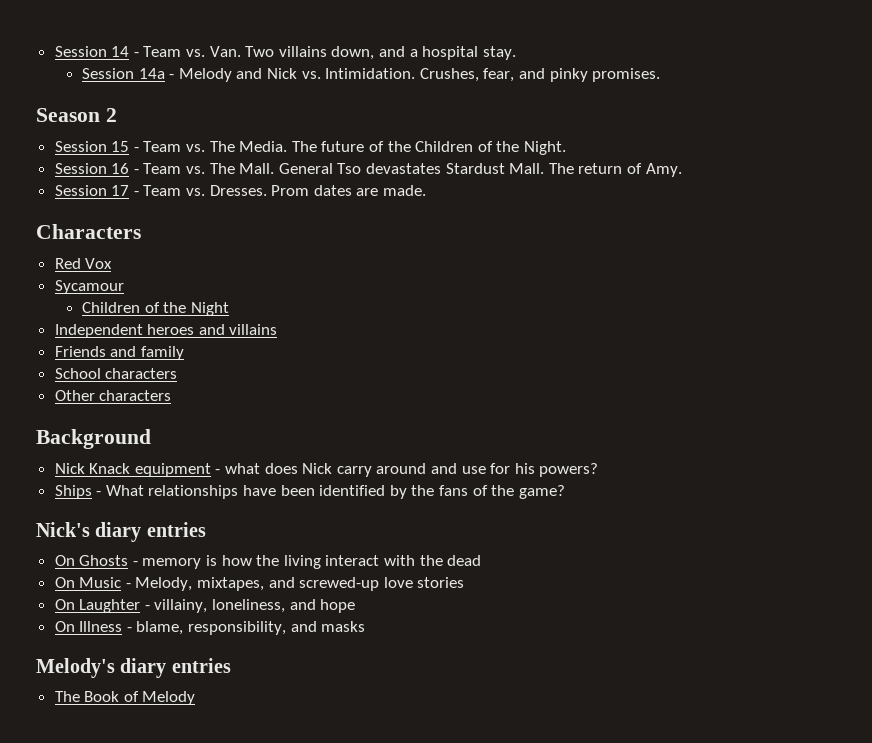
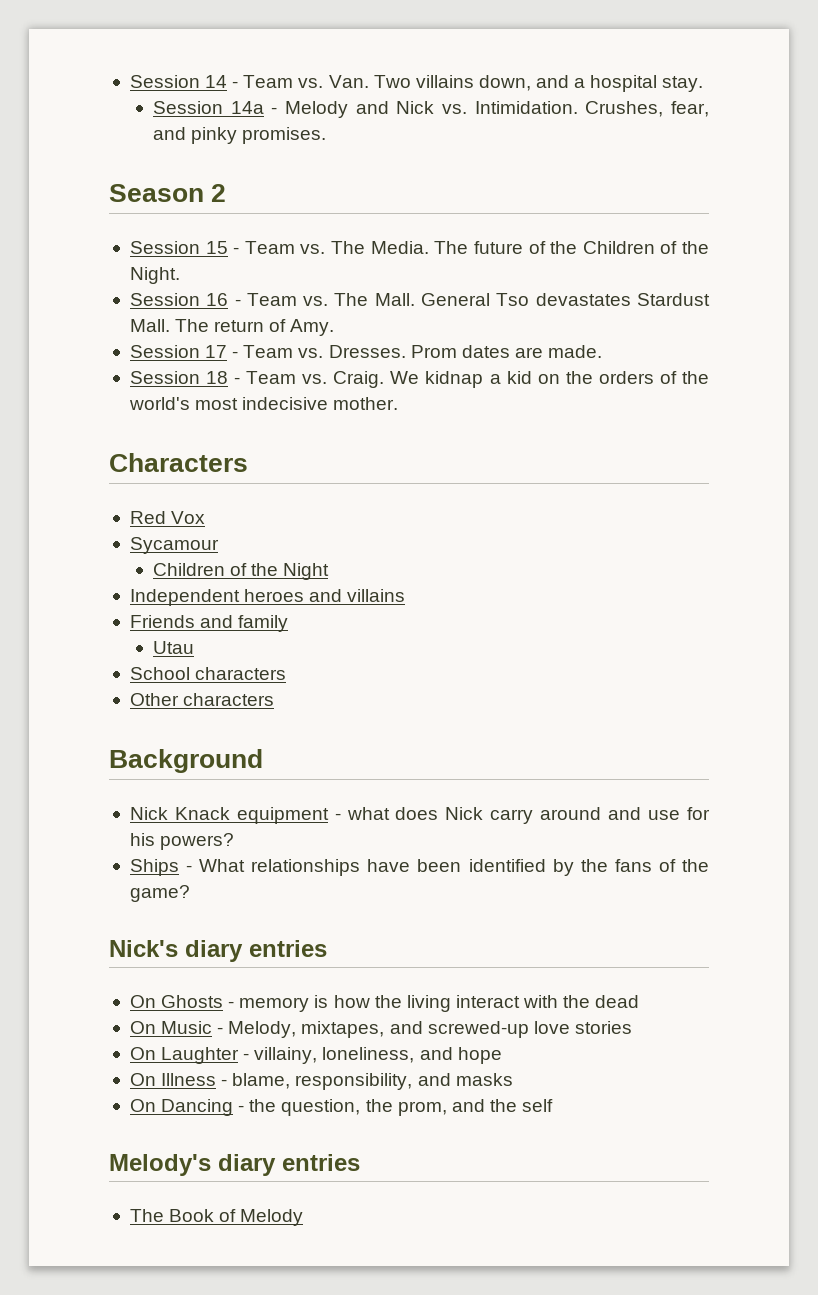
+ Session 18 - Team vs. Craig. We kidnap a kid on the orders of the world's most indecisive mother.
+ Utau
+ On Dancing - the question, the prom, and the self

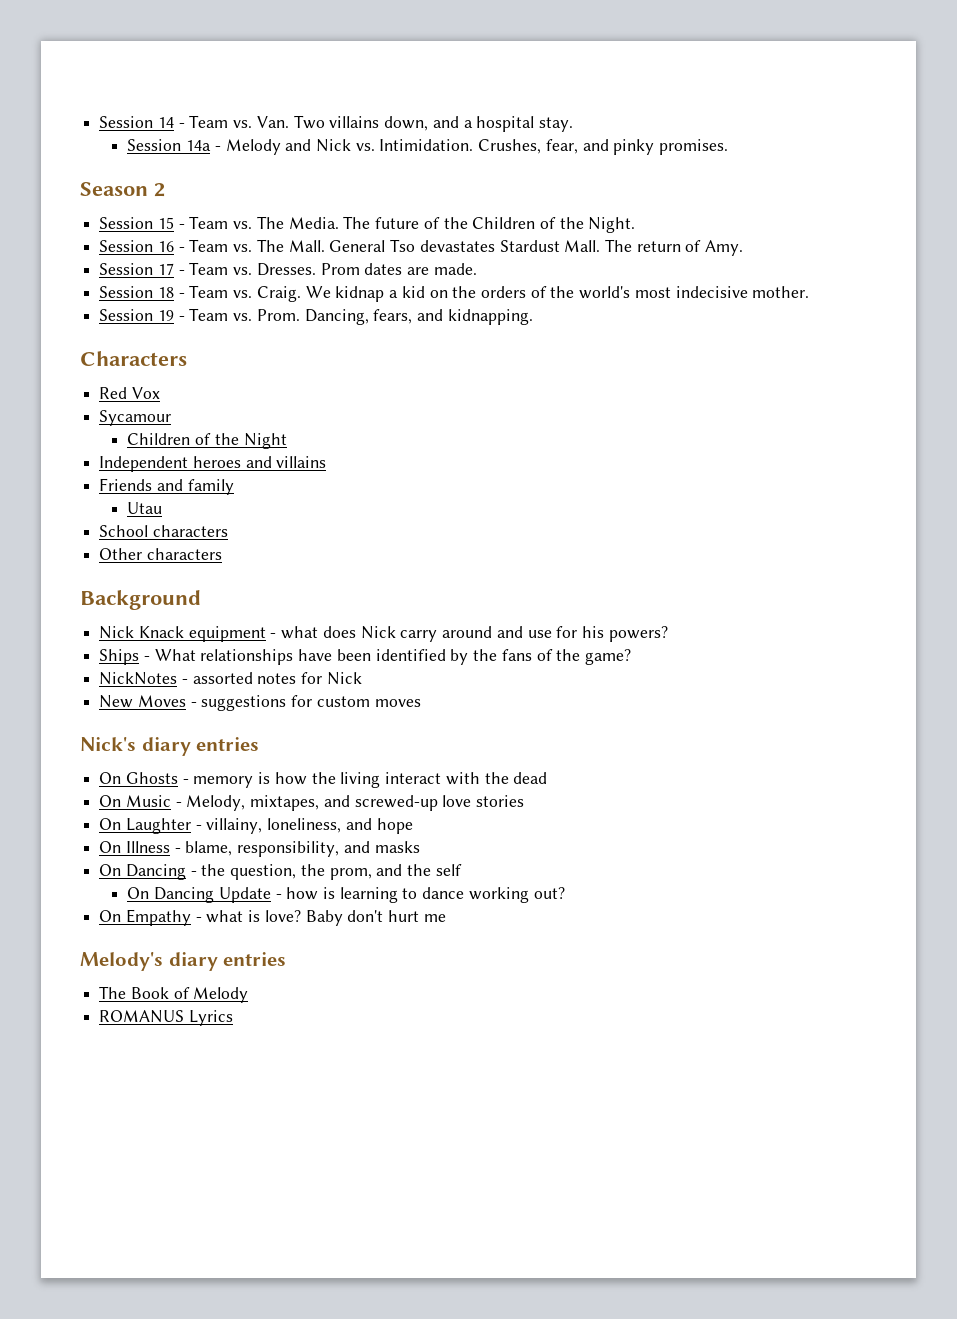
+ Session 19 - Team vs. Prom. Dancing, fears, and kidnapping.
+ NickNotes - assorted notes for Nick
+ New Moves - suggestions for custom moves
+ On Dancing Update - how is learning to dance working out?
+ On Empathy - what is love? Baby don't hurt me
+ ROMANUS Lyrics

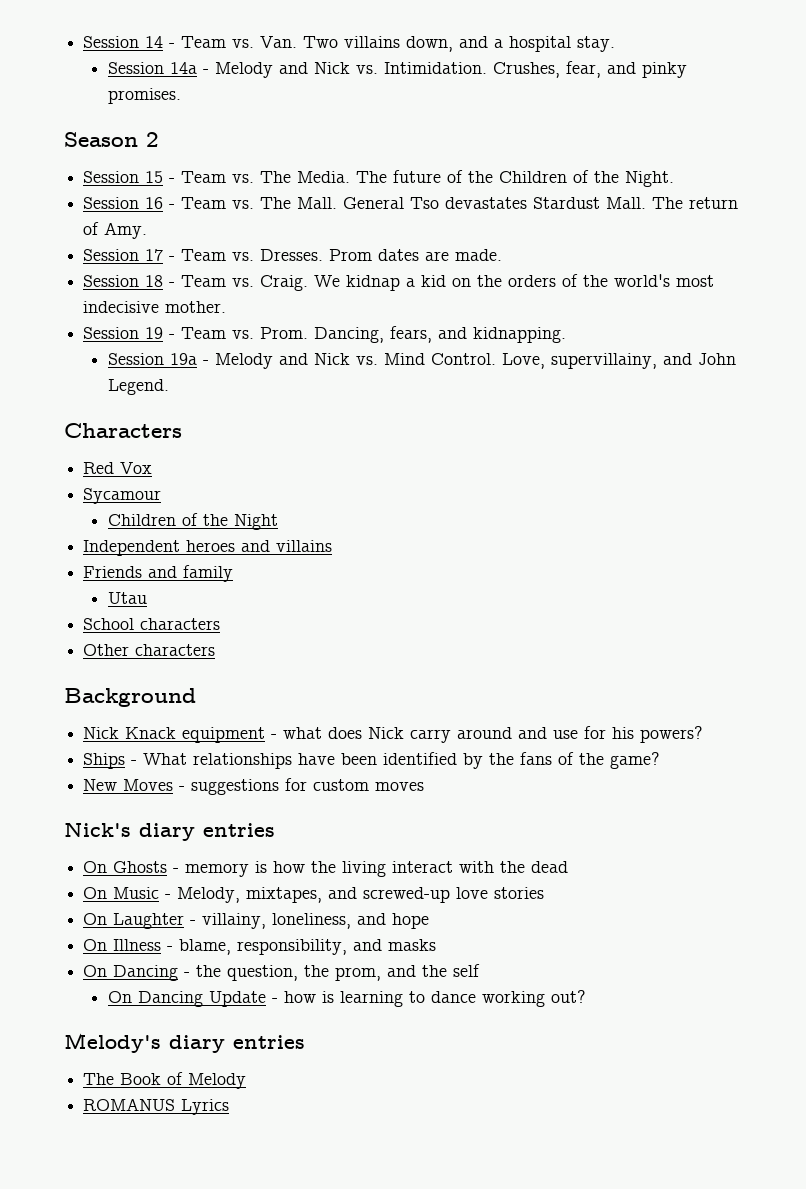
+ Session 19a - Melody and Nick vs. Mind Control. Love, supervillainy, and John Legend.
- NickNotes - assorted notes for Nick
- On Empathy - what is love? Baby don't hurt me

